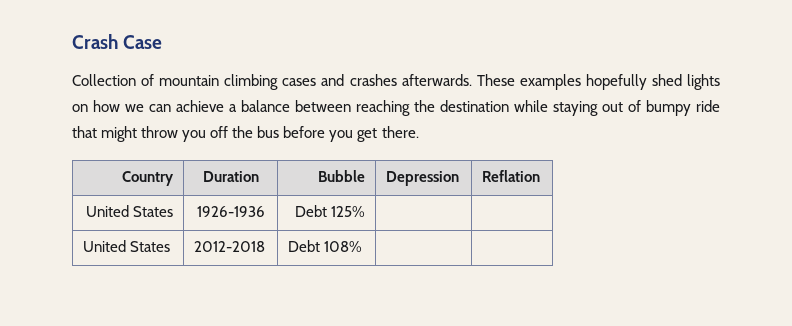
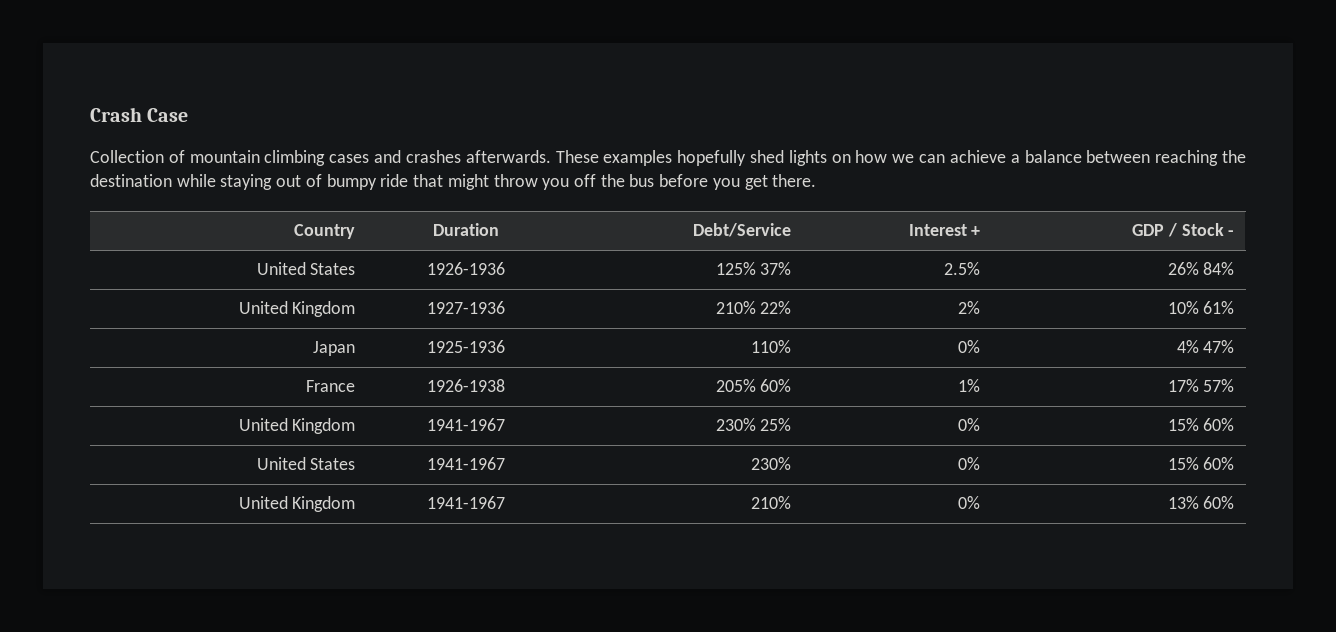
- Country | Duration | Bubble | Depression | Reflation
+ Country | Duration | Debt/Service | Interest + | GDP / Stock -
- United States | 1926-1936 | Debt 125% | |
- United States | 2012-2018 | Debt 108% | |
+ United States | 1926-1936 | 125% 37% | 2.5% | 26% 84%
+ United Kingdom | 1927-1936 | 210% 22% | 2% | 10% 61%
+ Japan | 1925-1936 | 110% | 0% | 4% 47%
+ France | 1926-1938 | 205% 60% | 1% | 17% 57%
+ United Kingdom | 1941-1967 | 230% 25% | 0% | 15% 60%
+ United States | 1941-1967 | 230% | 0% | 15% 60%
+ United Kingdom | 1941-1967 | 210% | 0% | 13% 60%

